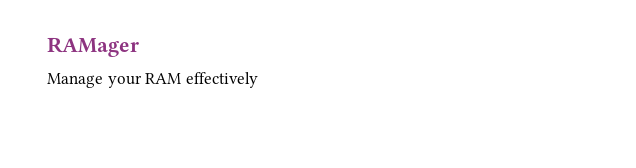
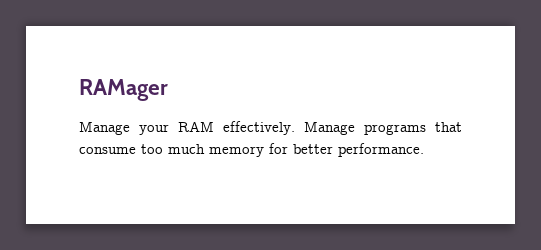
- Manage your RAM effectively
+ Manage your RAM effectively. Manage programs that consume too much memory for better performance.

